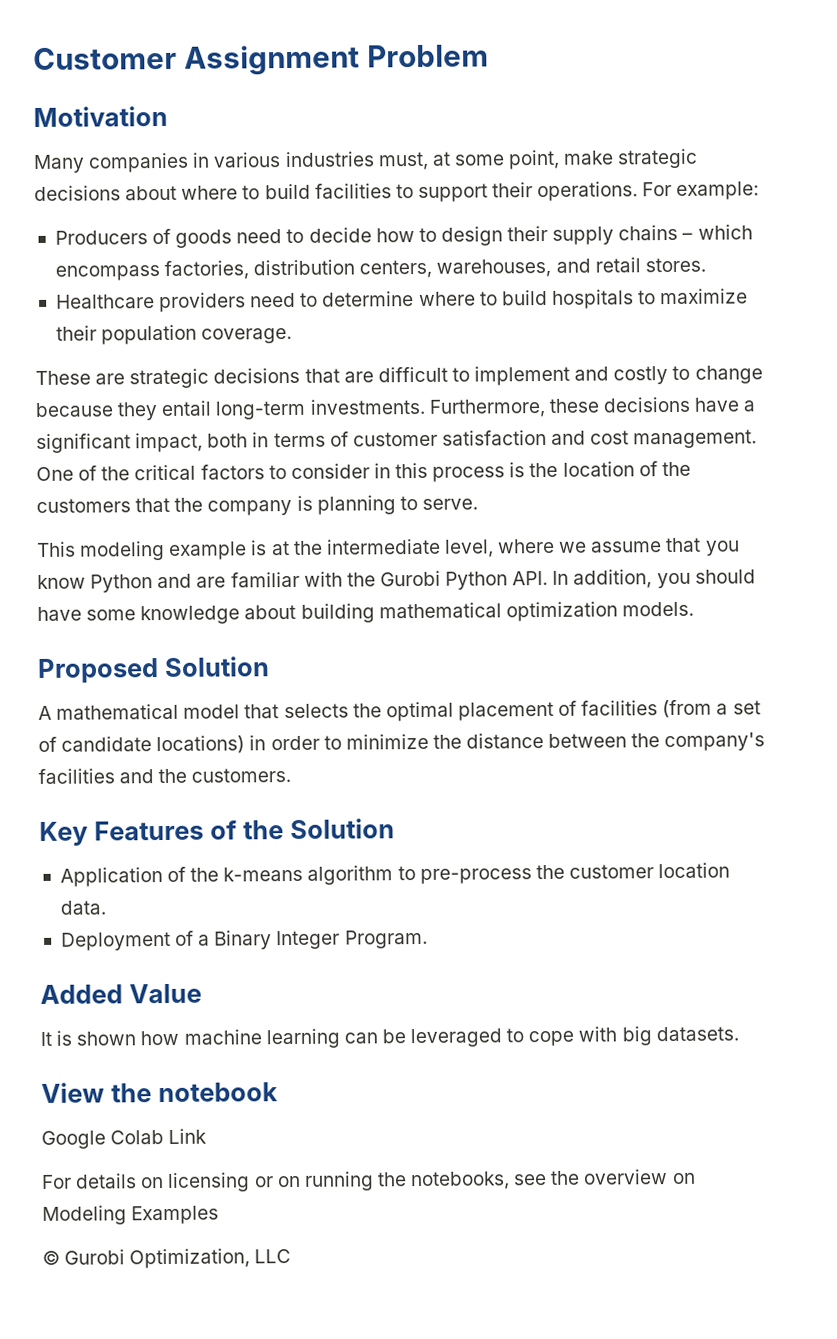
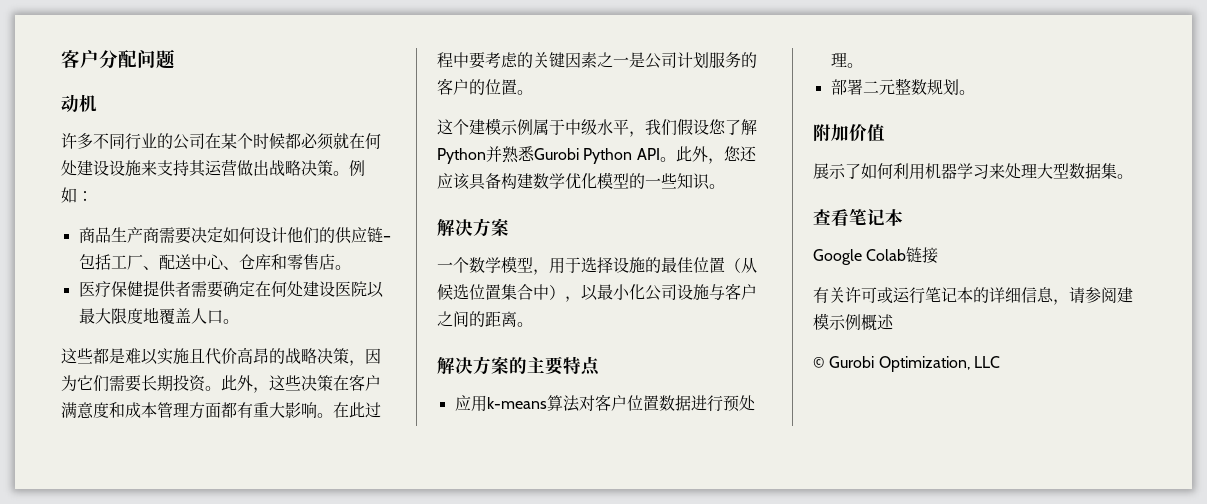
- Customer Assignment Problem
- Motivation
- Many companies in various industries must, at some point, make strategic decisions about where to build facilities to support their operations. For example:
- Producers of goods need to decide how to design their supply chains – which encompass factories, distribution centers, warehouses, and retail stores.
- Healthcare providers need to determine where to build hospitals to maximize their population coverage.
- These are strategic decisions that are difficult to implement and costly to change because they entail long-term investments. Furthermore, these decisions have a significant impact, both in terms of customer satisfaction and cost management. One of the critical factors to consider in this process is the location of the customers that the company is planning to serve.
- This modeling example is at the intermediate level, where we assume that you know Python and are familiar with the Gurobi Python API. In addition, you should have some knowledge about building mathematical optimization models.
- Proposed Solution
- A mathematical model that selects the optimal placement of facilities (from a set of candidate locations) in order to minimize the distance between the company's facilities and the customers.
- Key Features of the Solution
- Application of the k-means algorithm to pre-process the customer location data.
- Deployment of a Binary Integer Program.
- Added Value
- It is shown how machine learning can be leveraged to cope with big datasets.
- View the notebook
- Google Colab Link
- For details on licensing or on running the notebooks, see the overview on Modeling Examples
+ 客户分配问题
+ 动机
+ 许多不同行业的公司在某个时候都必须就在何处建设设施来支持其运营做出战略决策。例如：
+ 商品生产商需要决定如何设计他们的供应链–包括工厂、配送中心、仓库和零售店。
+ 医疗保健提供者需要确定在何处建设医院以最大限度地覆盖人口。
+ 这些都是难以实施且代价高昂的战略决策，因为它们需要长期投资。此外，这些决策在客户满意度和成本管理方面都有重大影响。在此过程中要考虑的关键因素之一是公司计划服务的客户的位置。
+ 这个建模示例属于中级水平，我们假设您了解Python并熟悉Gurobi Python API。此外，您还应该具备构建数学优化模型的一些知识。
+ 解决方案
+ 一个数学模型，用于选择设施的最佳位置（从候选位置集合中），以最小化公司设施与客户之间的距离。
+ 解决方案的主要特点
+ 应用k-means算法对客户位置数据进行预处理。
+ 部署二元整数规划。
+ 附加价值
+ 展示了如何利用机器学习来处理大型数据集。
+ 查看笔记本
+ Google Colab链接
+ 有关许可或运行笔记本的详细信息，请参阅建模示例概述

